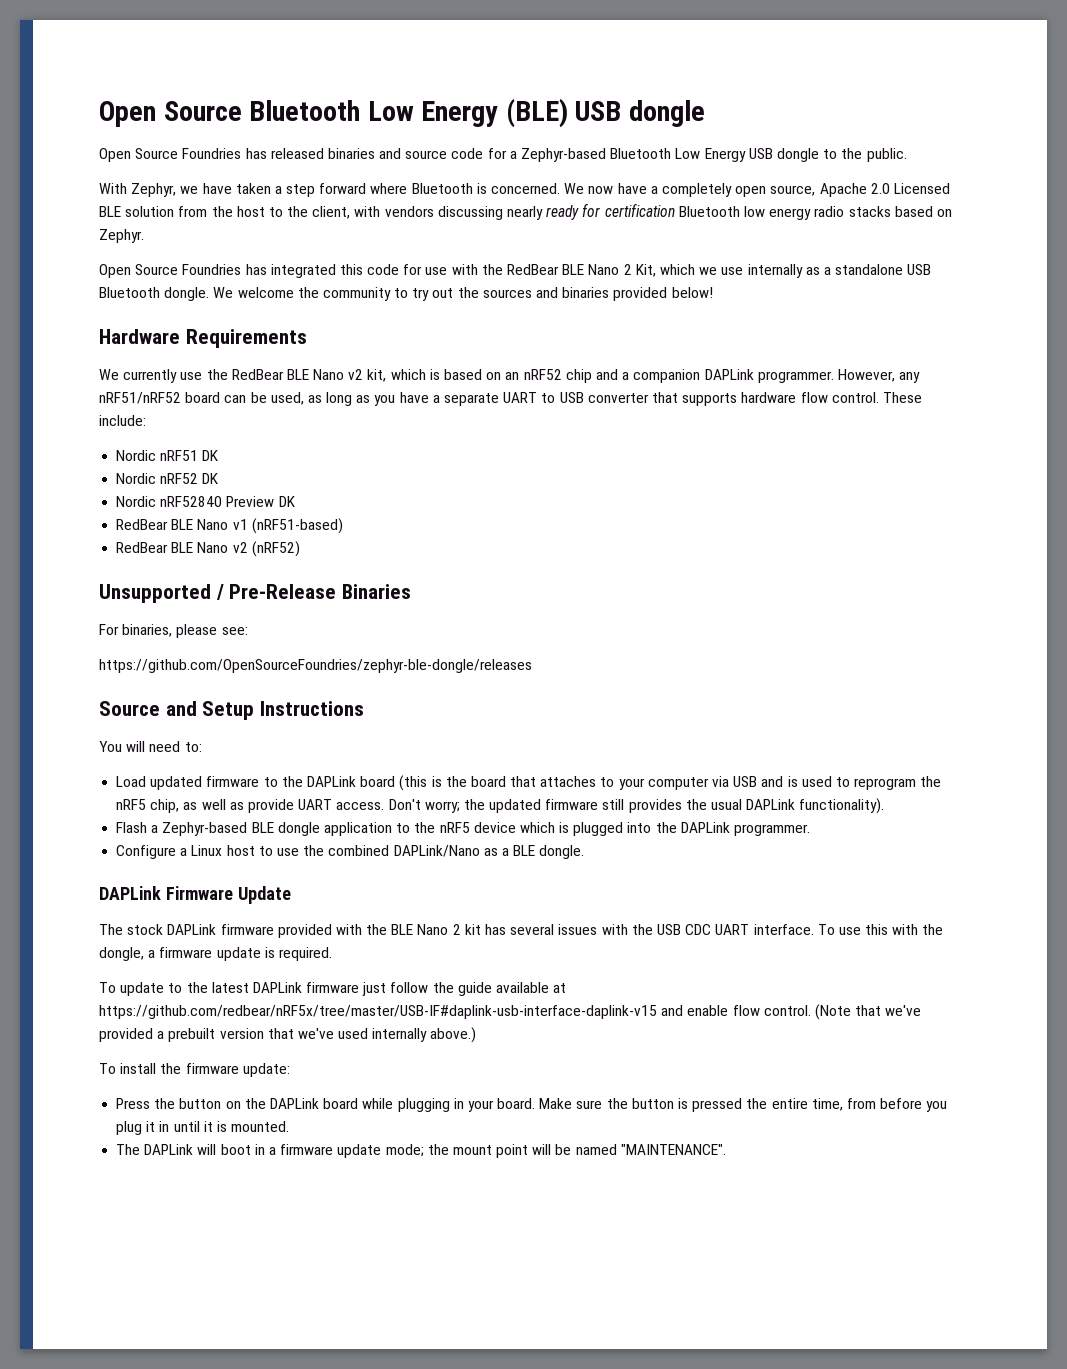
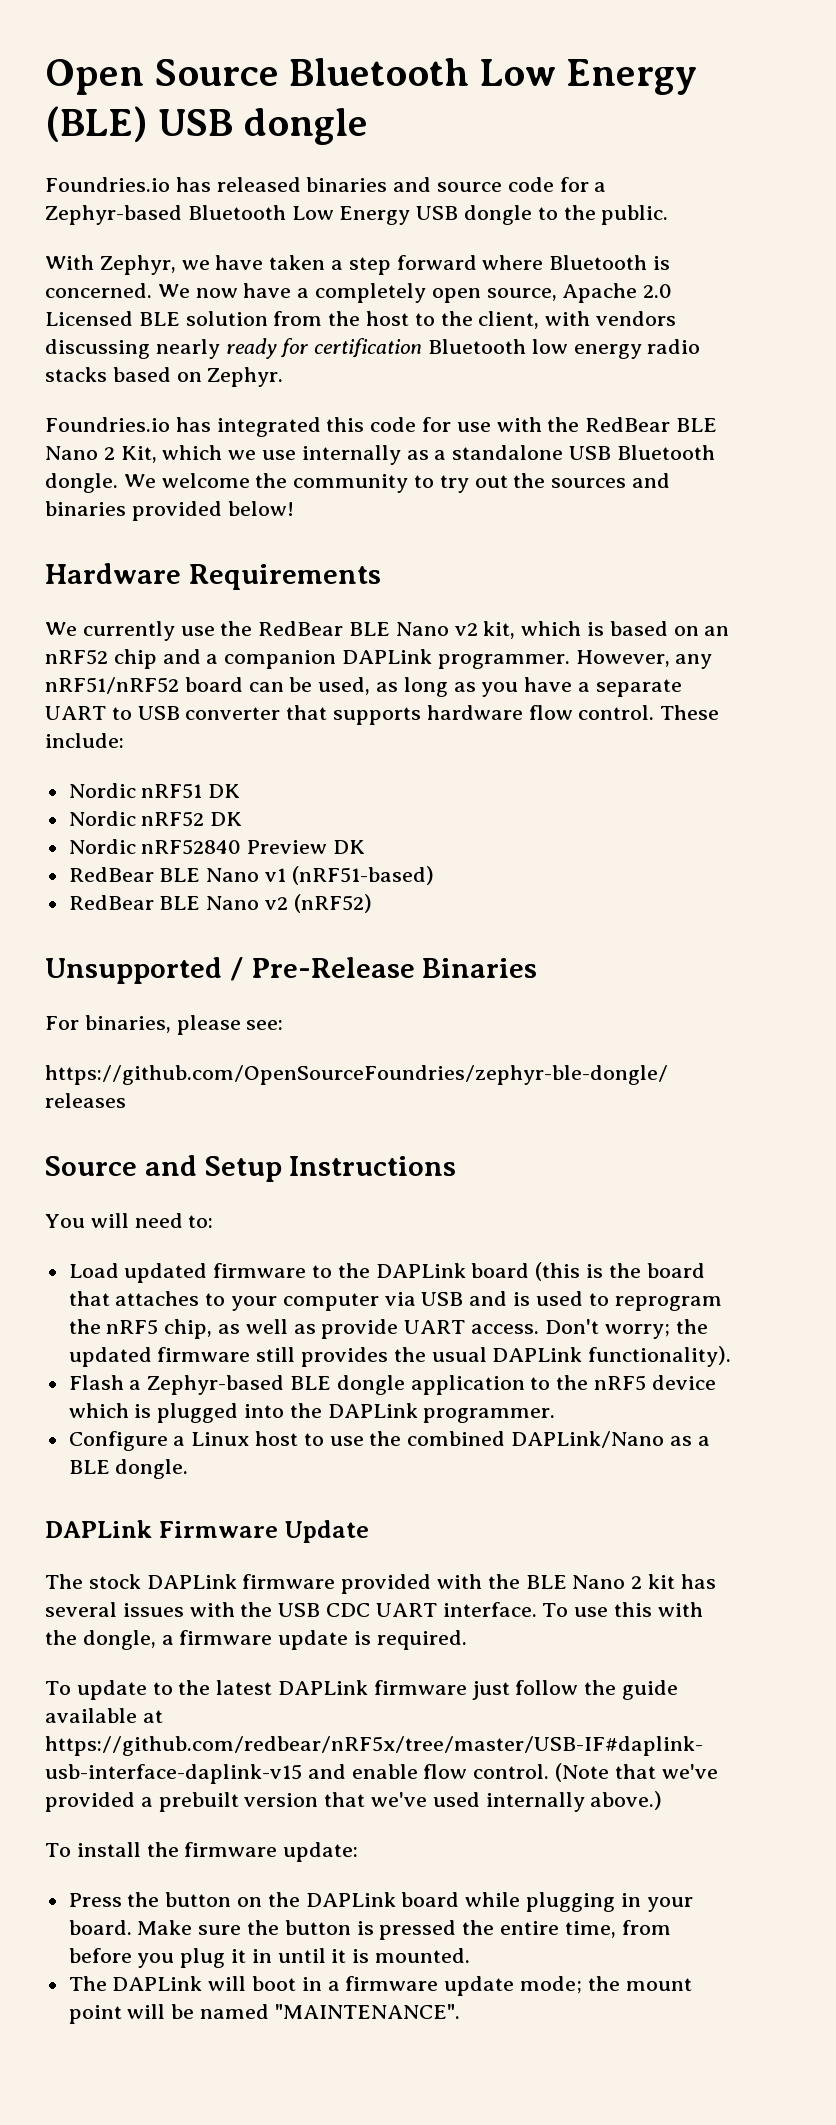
- Open Source Foundries has released binaries and source code for a Zephyr-based Bluetooth Low Energy USB dongle to the public.
+ Foundries.io has released binaries and source code for a Zephyr-based Bluetooth Low Energy USB dongle to the public.
- Open Source Foundries has integrated this code for use with the RedBear BLE Nano 2 Kit, which we use internally as a standalone USB Bluetooth dongle.
+ Foundries.io has integrated this code for use with the RedBear BLE Nano 2 Kit, which we use internally as a standalone USB Bluetooth dongle.

